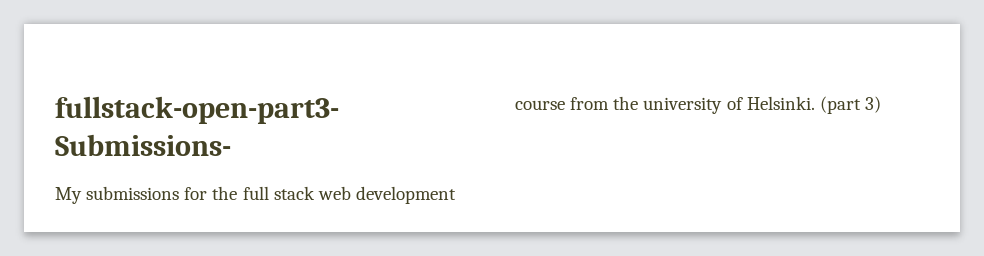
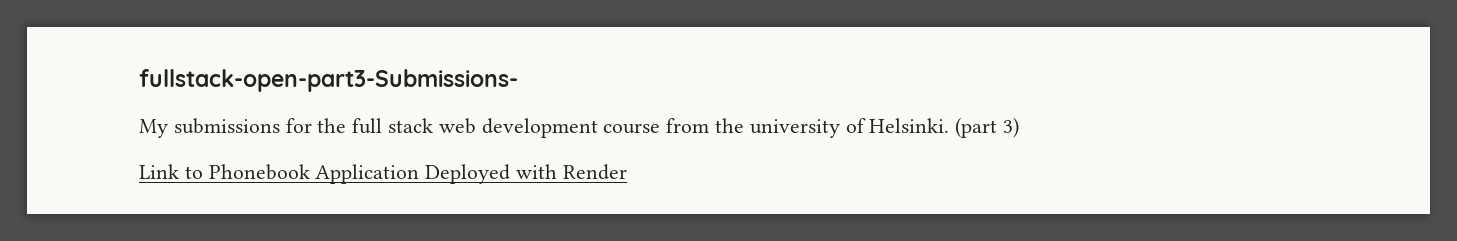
+ Link to Phonebook Application Deployed with Render

